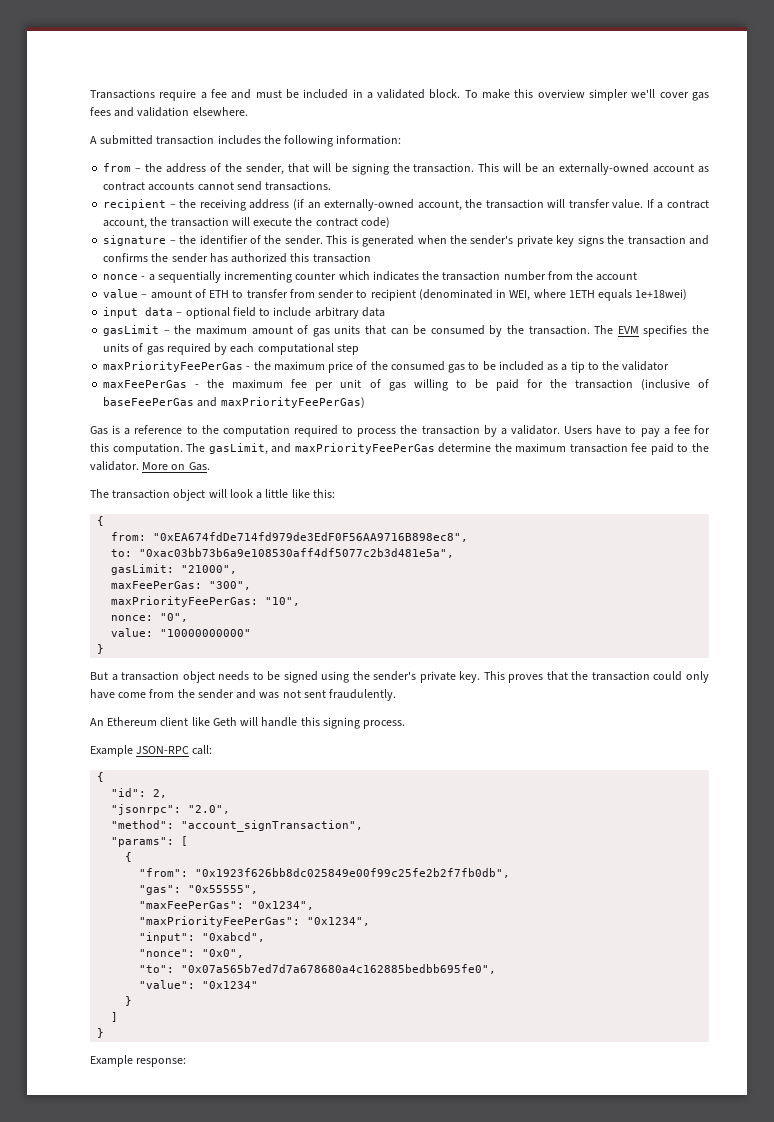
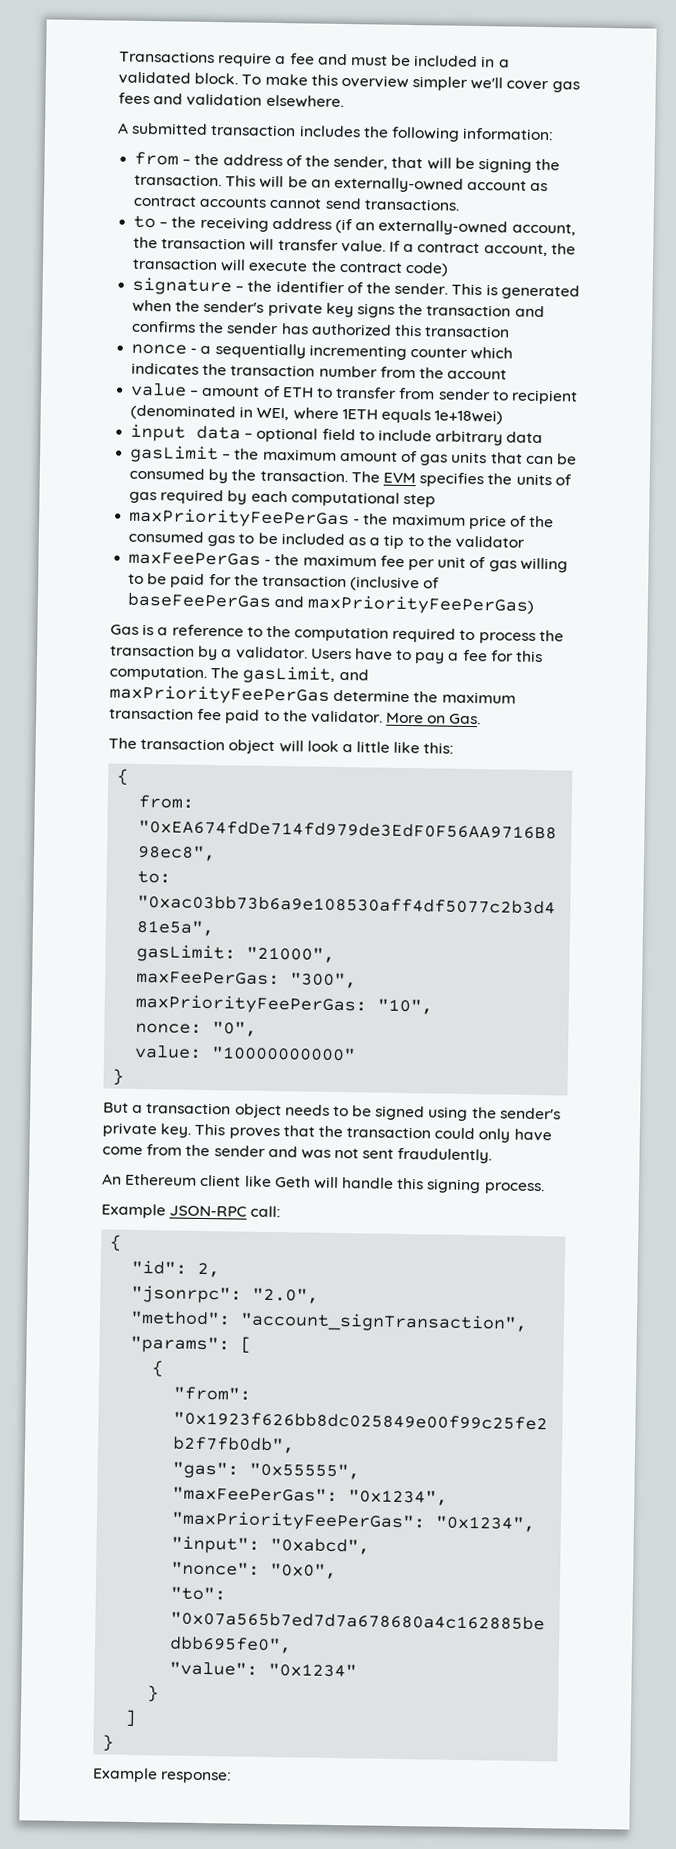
- recipient – the receiving address (if an externally-owned account, the transaction will transfer value.
+ to – the receiving address (if an externally-owned account, the transaction will transfer value.

